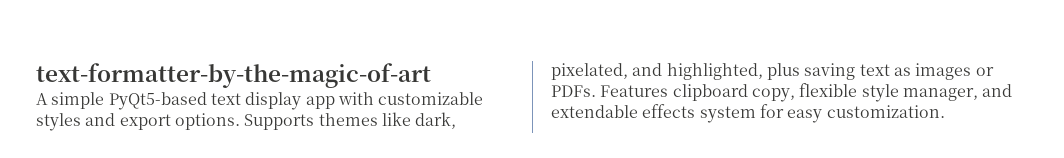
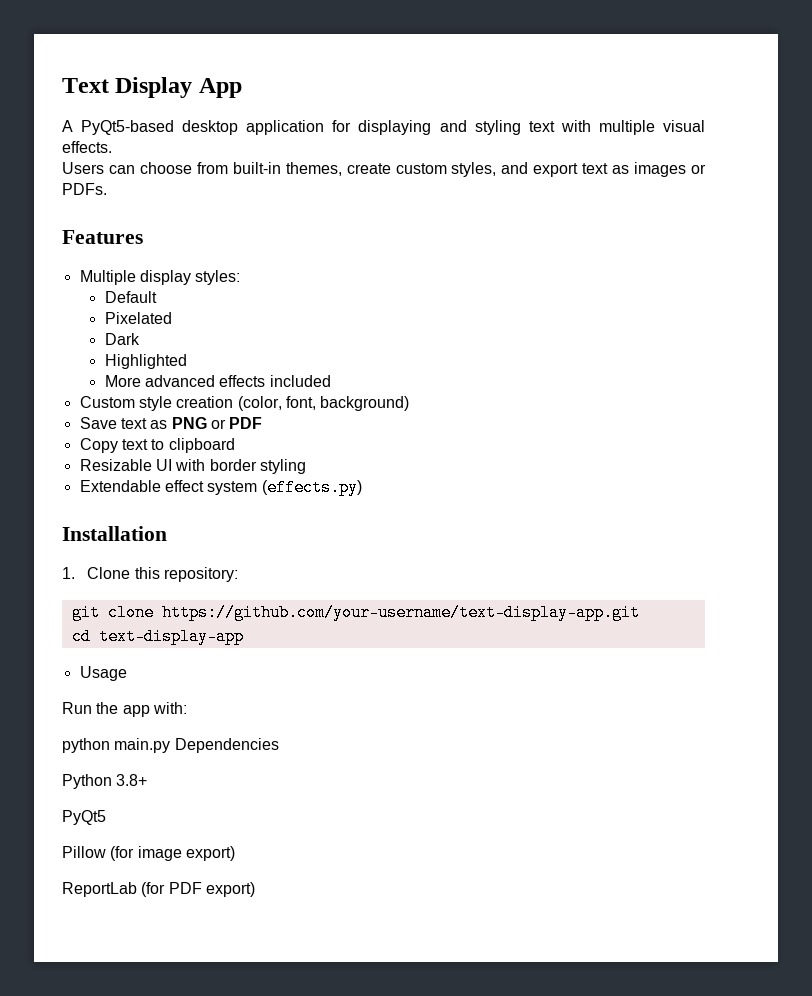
- text-formatter-by-the-magic-of-art
- A simple PyQt5-based text display app with customizable styles and export options. Supports themes like dark, pixelated, and highlighted, plus saving text as images or PDFs. Features clipboard copy, flexible style manager, and extendable effects system for easy customization.
+ Text Display App
+ A PyQt5-based desktop application for displaying and styling text with multiple visual effects.
+ Users can choose from built-in themes, create custom styles, and export text as images or PDFs.
+ Features
+ Multiple display styles:
+ Default
+ Pixelated
+ Dark
+ Highlighted
+ More advanced effects included
+ Custom style creation (color, font, background)
+ Save text as PNG or PDF
+ Copy text to clipboard
+ Resizable UI with border styling
+ Extendable effect system (effects.py)
+ Installation
+ 1. Clone this repository:
+ git clone https://github.com/your-username/text-display-app.git
+ cd text-display-app
+ Usage
+ Run the app with:
+ python main.py Dependencies
+ Python 3.8+
+ PyQt5
+ Pillow (for image export)
+ ReportLab (for PDF export)

